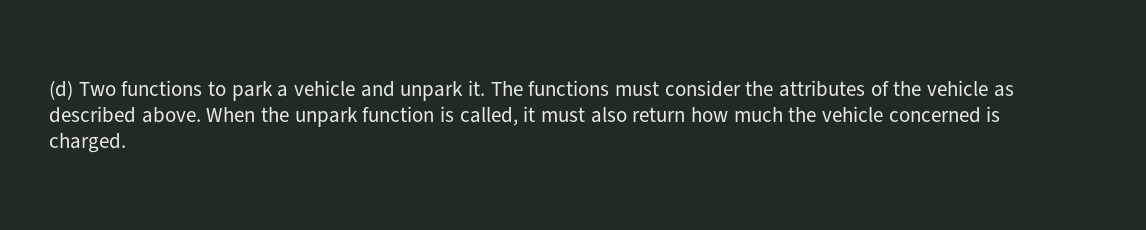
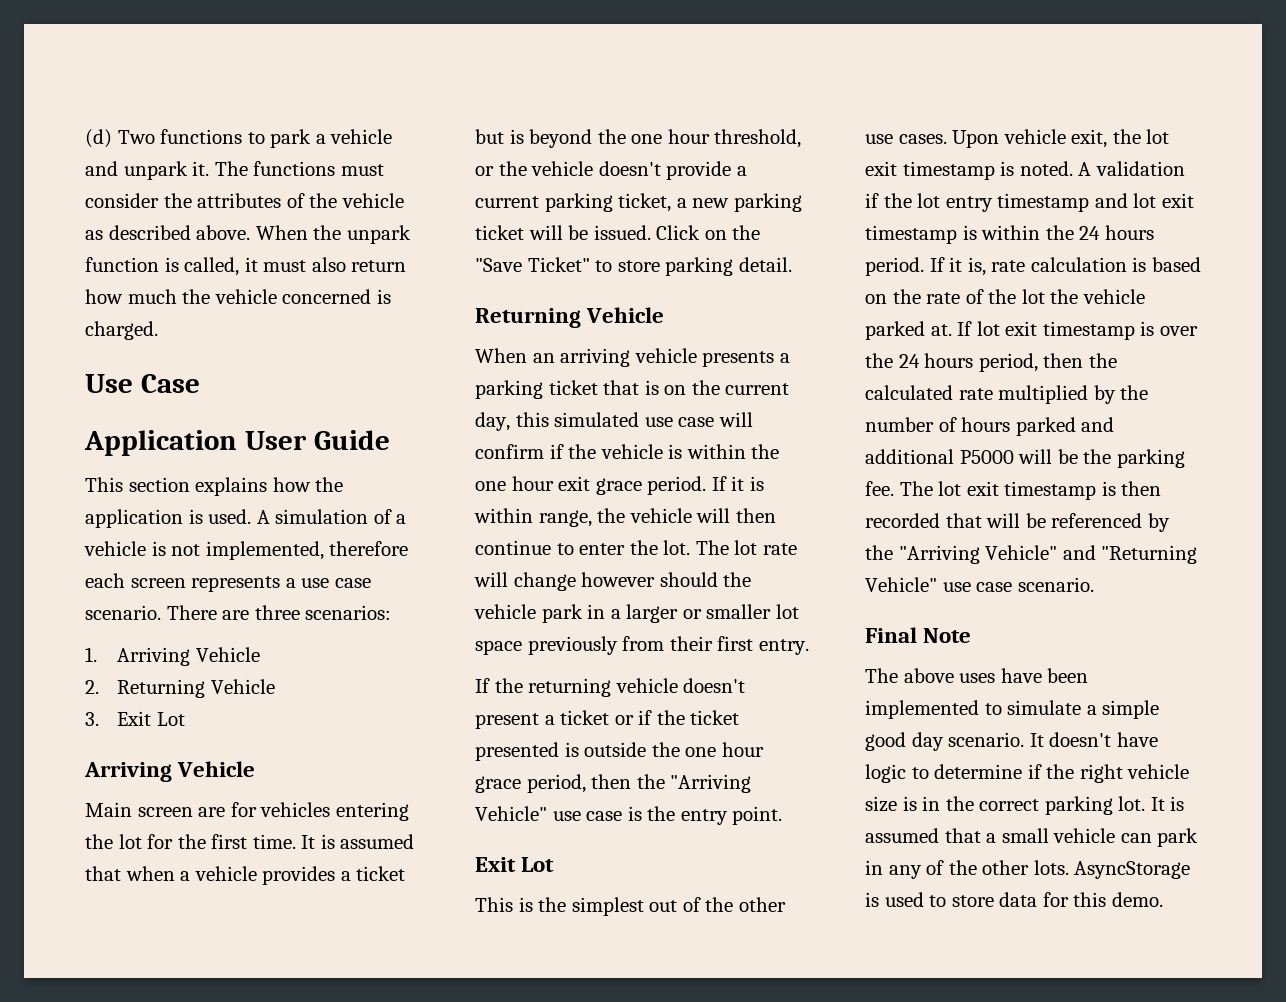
+ Use Case
+ Application User Guide
+ This section explains how the application is used. A simulation of a vehicle is not implemented, therefore each screen represents a use case scenario. There are three scenarios:
+ 1. Arriving Vehicle
+ 2. Returning Vehicle
+ 3. Exit Lot
+ Arriving Vehicle
+ Main screen are for vehicles entering the lot for the first time. It is assumed that when a vehicle provides a ticket but is beyond the one hour threshold, or the vehicle doesn't provide a current parking ticket, a new parking ticket will be issued. Click on the "Save Ticket" to store parking detail.
+ Returning Vehicle
+ When an arriving vehicle presents a parking ticket that is on the current day, this simulated use case will confirm if the vehicle is within the one hour exit grace period. If it is within range, the vehicle will then continue to enter the lot. The lot rate will change however should the vehicle park in a larger or smaller lot space previously from their first entry.
+ If the returning vehicle doesn't present a ticket or if the ticket presented is outside the one hour grace period, then the "Arriving Vehicle" use case is the entry point.
+ Exit Lot
+ This is the simplest out of the other use cases. Upon vehicle exit, the lot exit timestamp is noted. A validation if the lot entry timestamp and lot exit timestamp is within the 24 hours period. If it is, rate calculation is based on the rate of the lot the vehicle parked at. If lot exit timestamp is over the 24 hours period, then the calculated rate multiplied by the number of hours parked and additional P5000 will be the parking fee. The lot exit timestamp is then recorded that will be referenced by the "Arriving Vehicle" and "Returning Vehicle" use case scenario.
+ Final Note
+ The above uses have been implemented to simulate a simple good day scenario. It doesn't have logic to determine if the right vehicle size is in the correct parking lot. It is assumed that a small vehicle can park in any of the other lots. AsyncStorage is used to store data for this demo.

